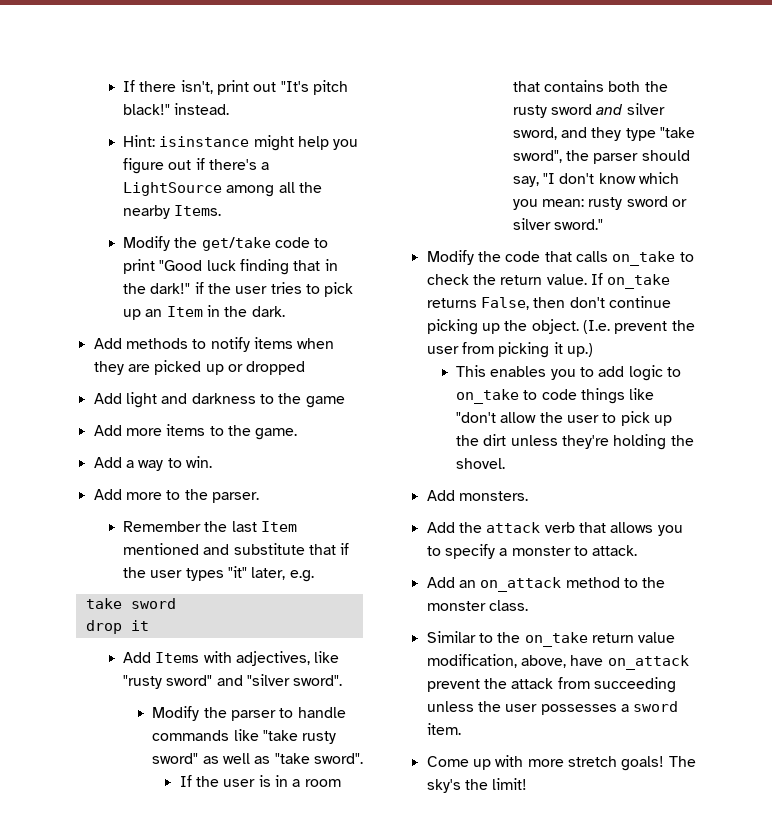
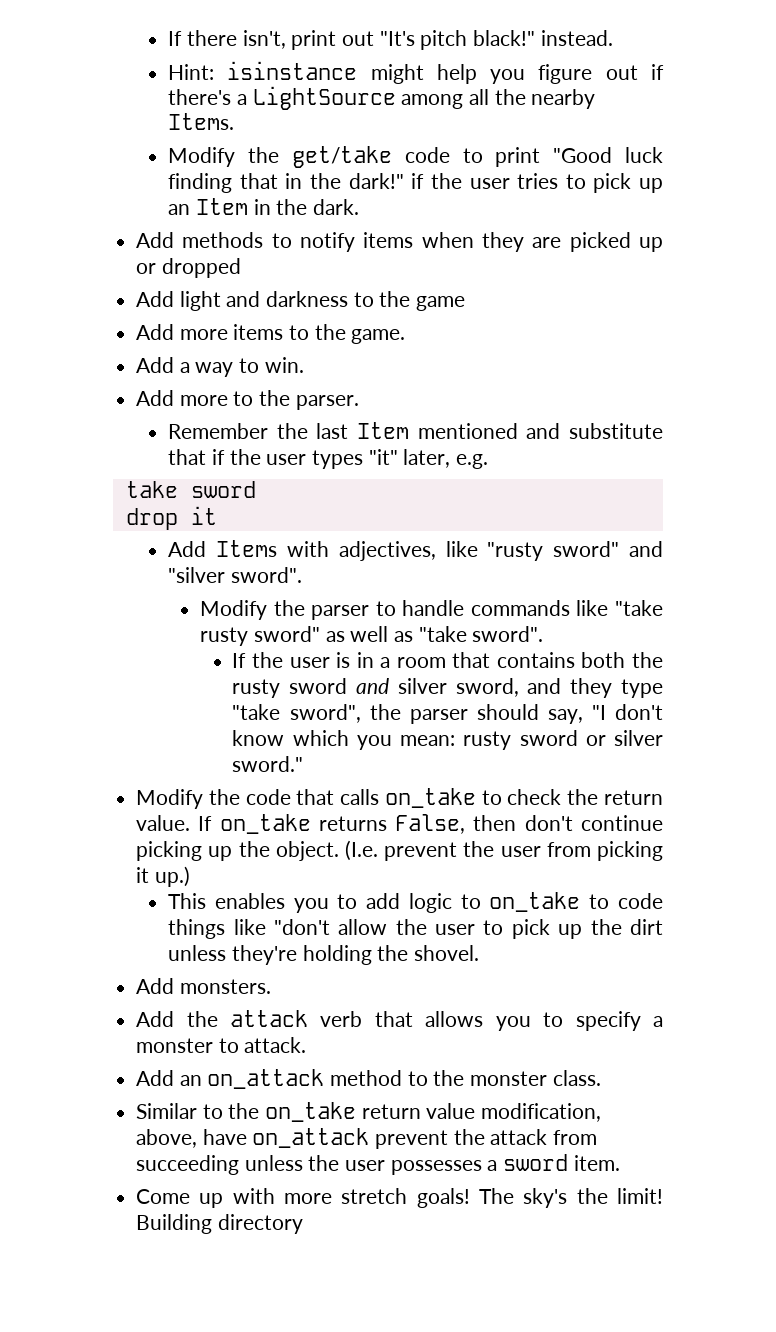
+ Building directory

